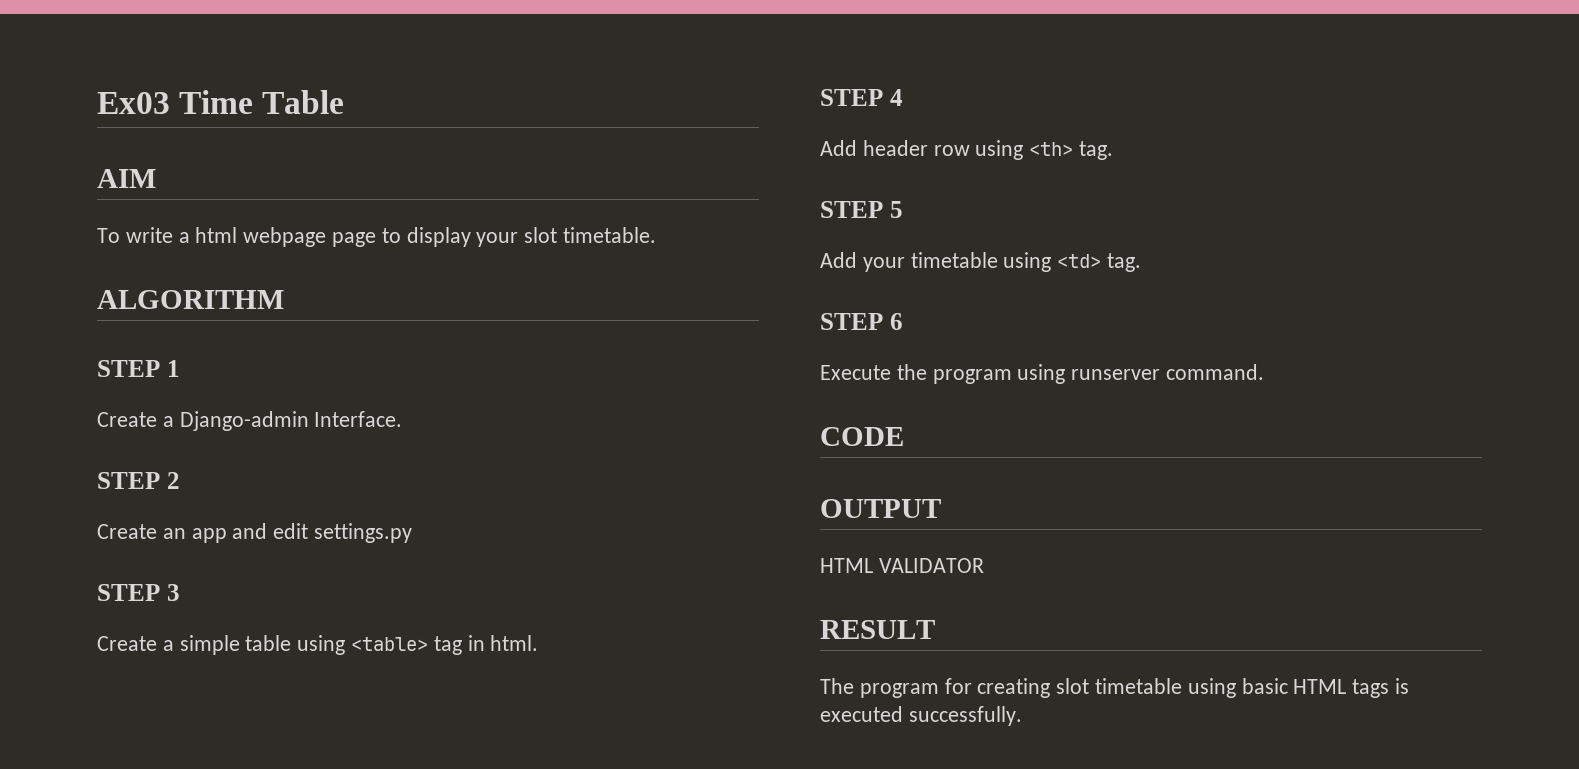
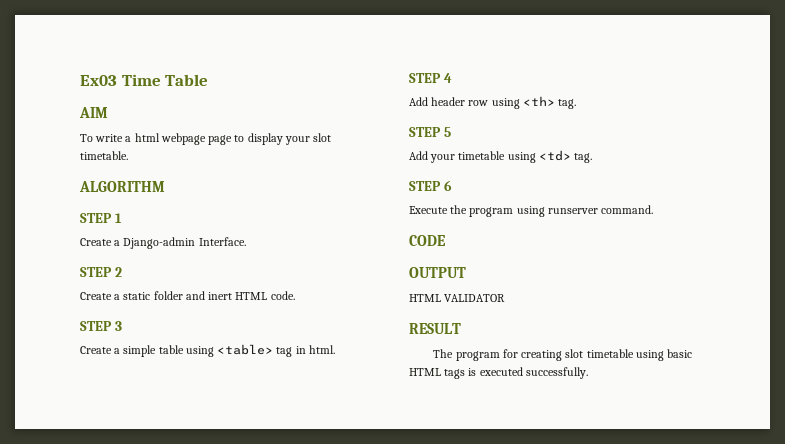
- Create an app and edit settings.py
+ Create a static folder and inert HTML code.

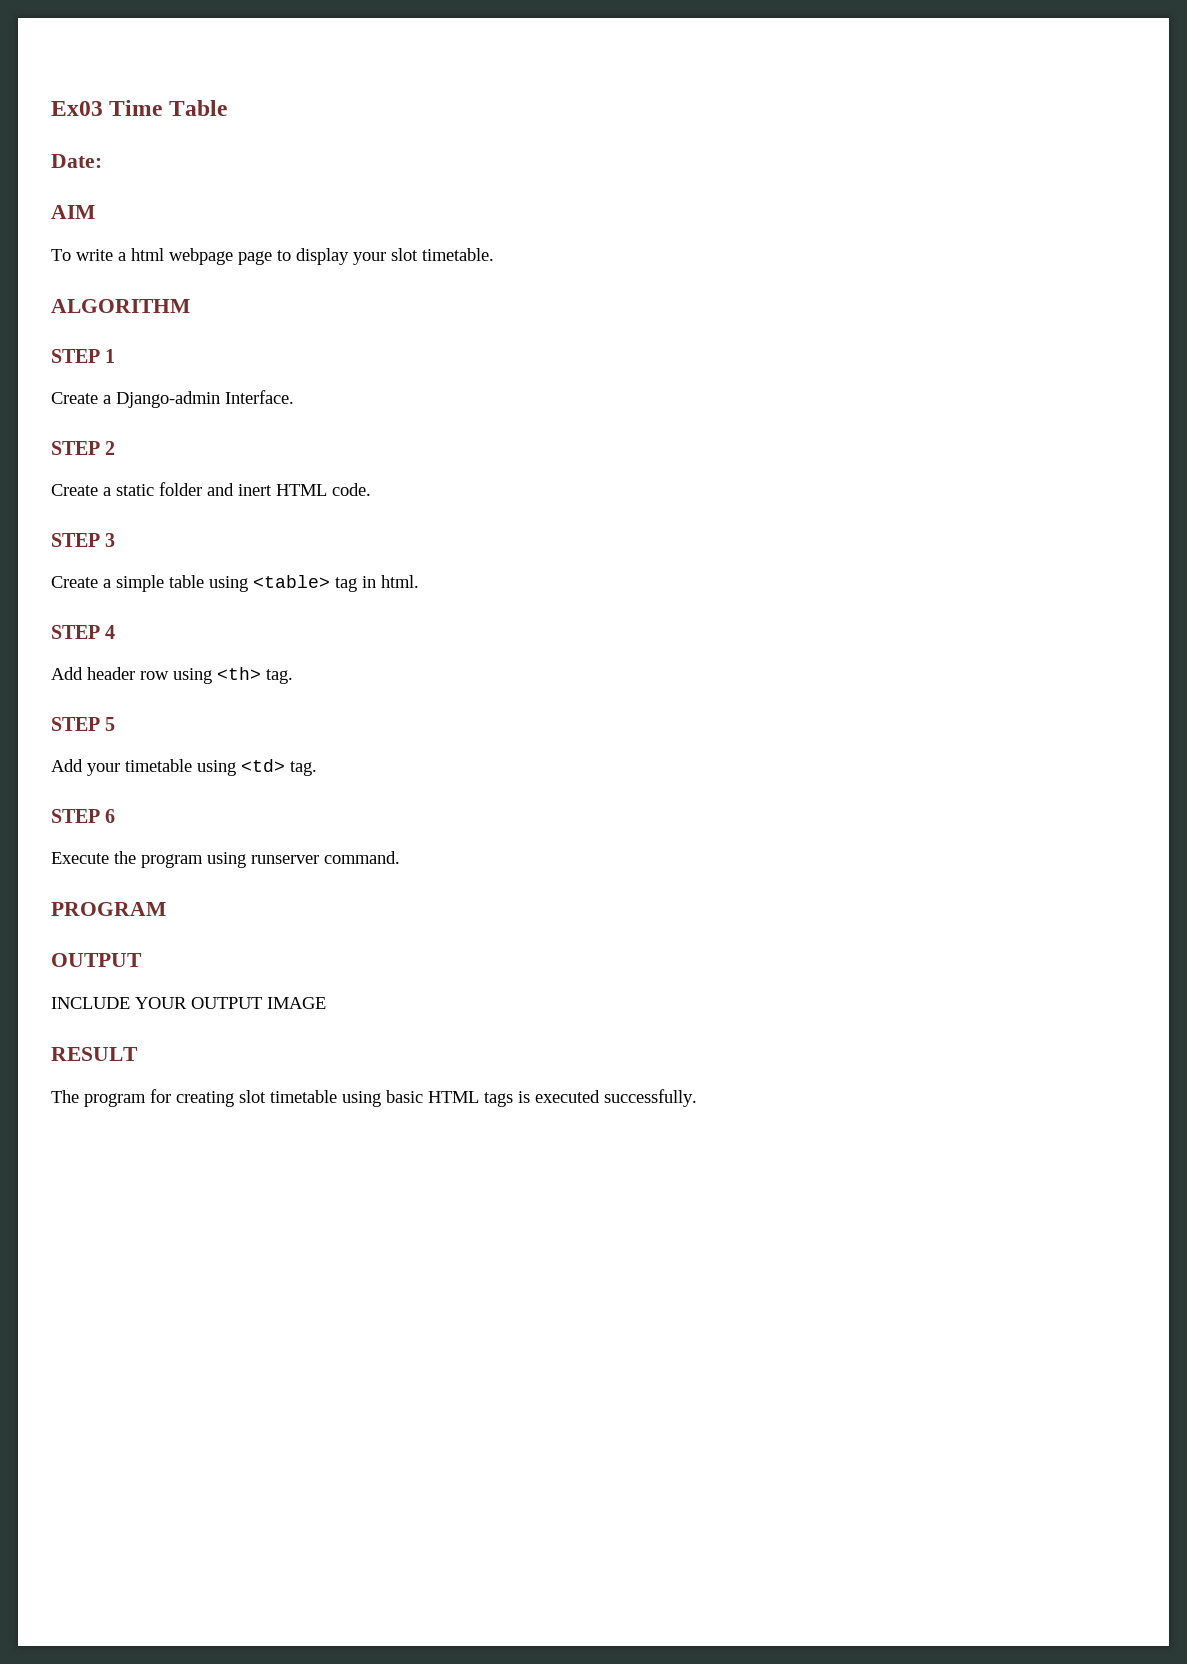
+ Date:
- CODE
+ PROGRAM
- HTML VALIDATOR
+ INCLUDE YOUR OUTPUT IMAGE

